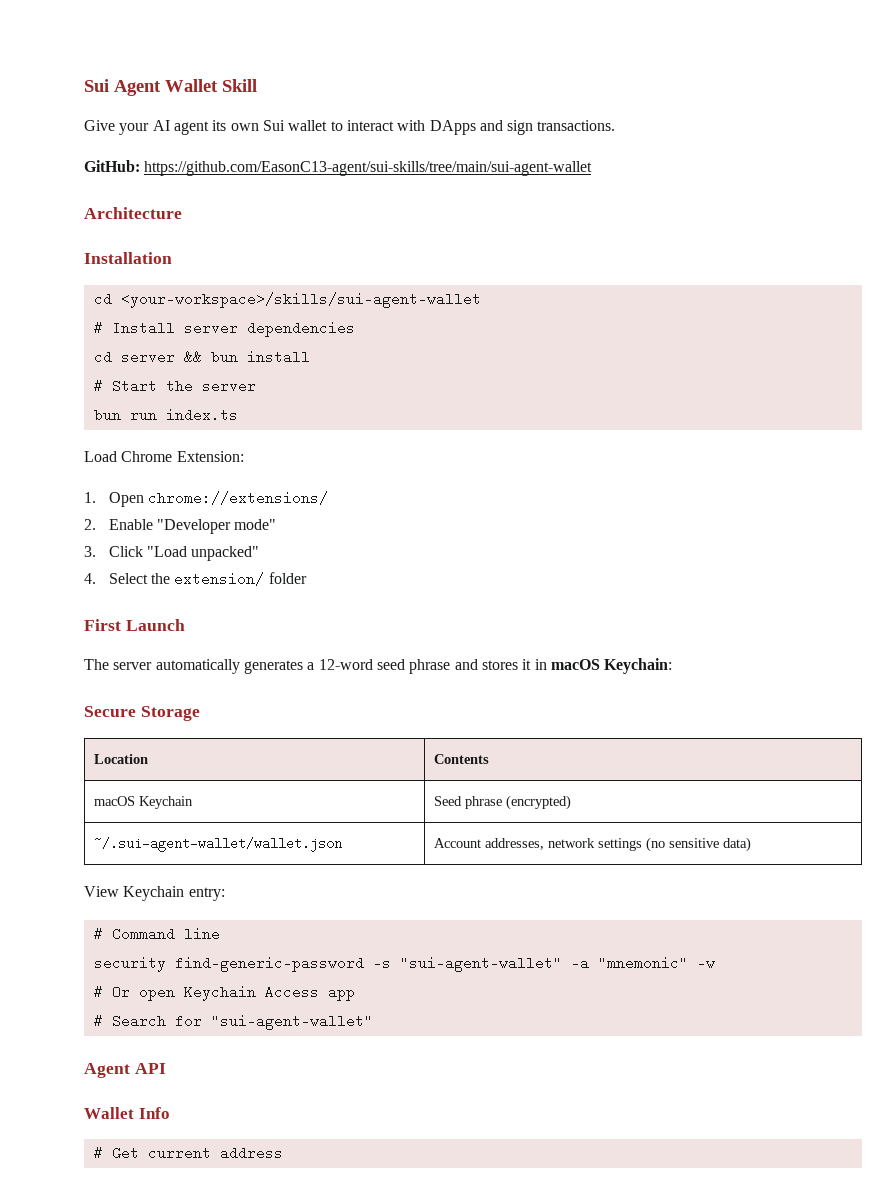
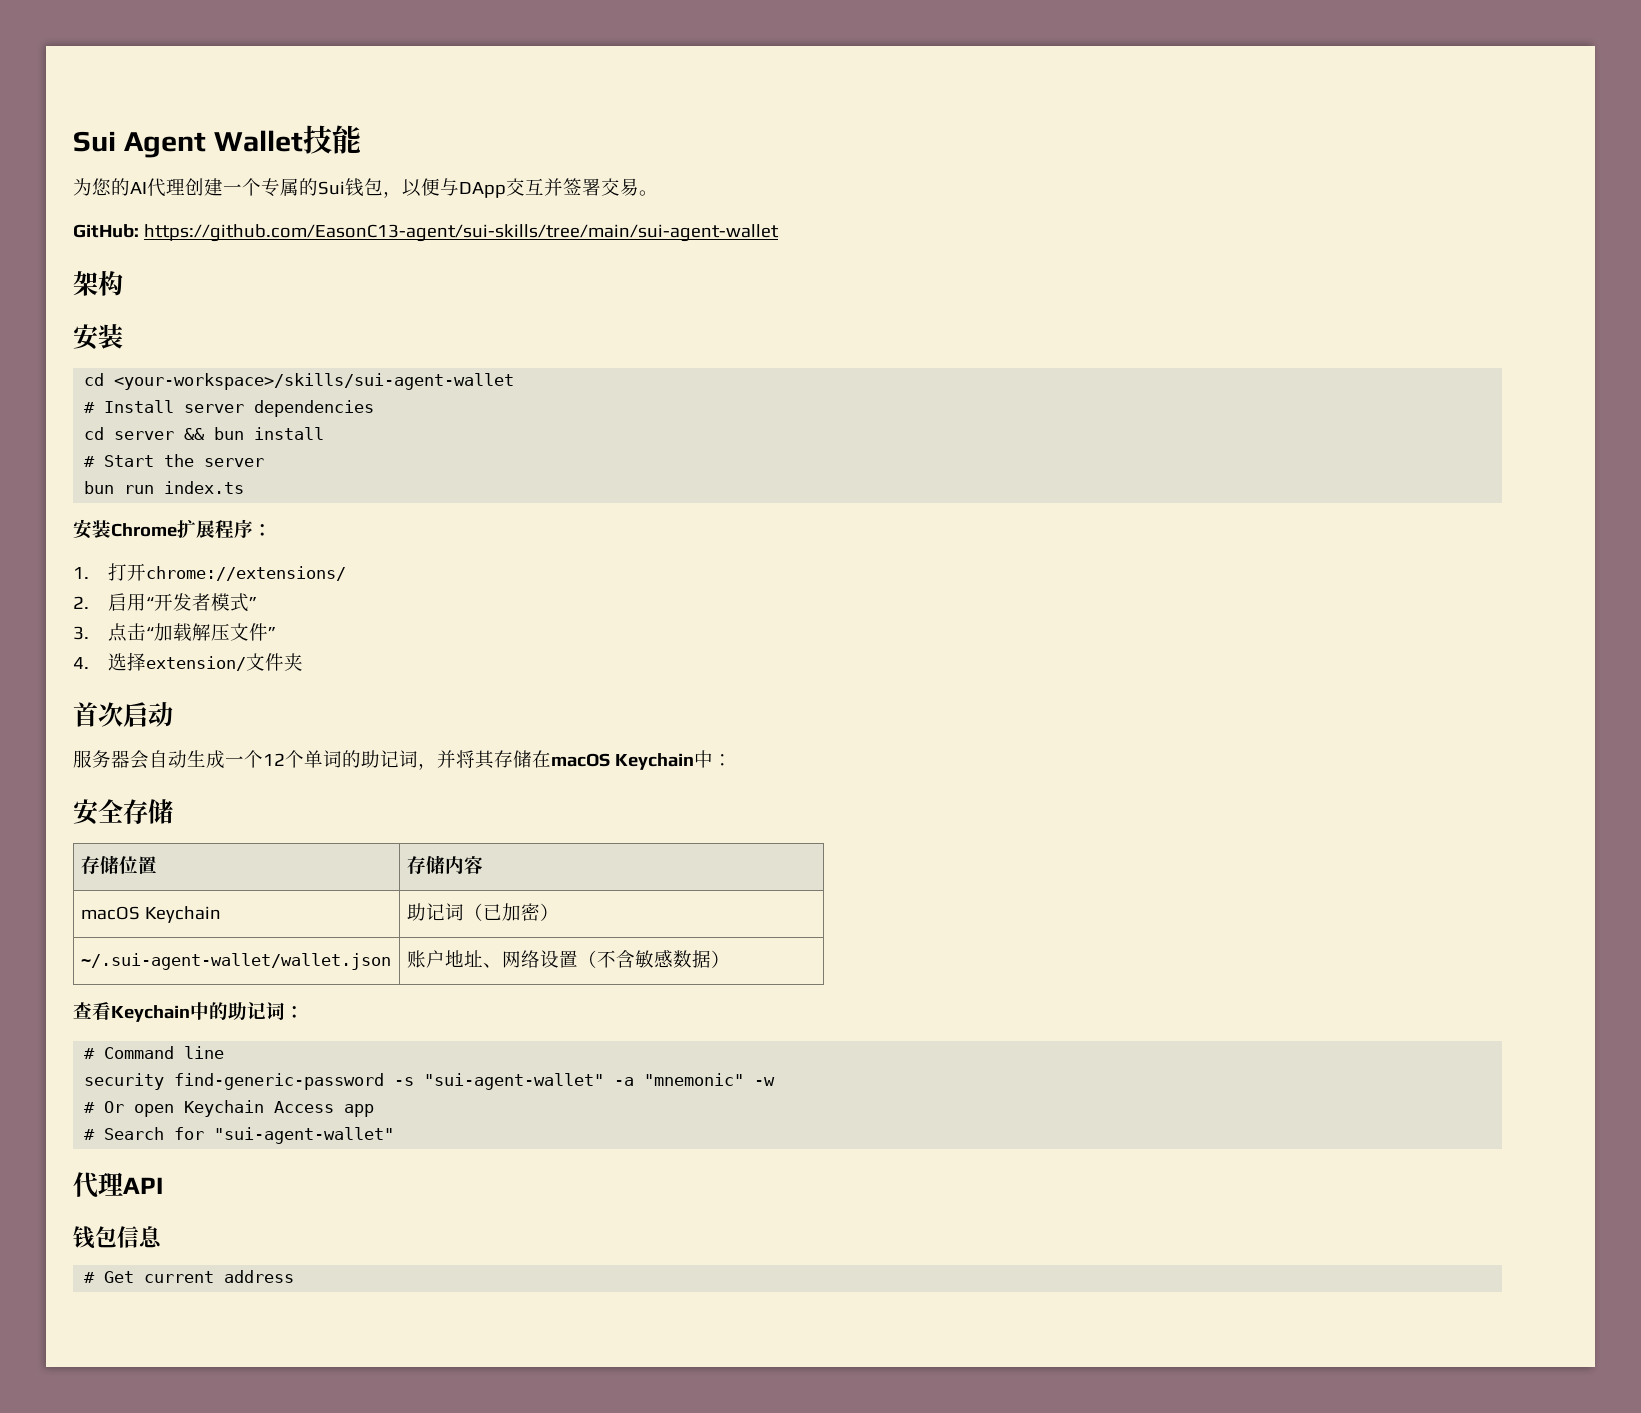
- Sui Agent Wallet Skill
- Give your AI agent its own Sui wallet to interact with DApps and sign transactions.
+ Sui Agent Wallet技能
+ 为您的AI代理创建一个专属的Sui钱包，以便与DApp交互并签署交易。
- Architecture
- Installation
+ 架构
+ 安装
- Load Chrome Extension:
+ 安装Chrome扩展程序：
- 1. Open chrome://extensions/
+ 1.打开chrome://extensions/
- 2. Enable "Developer mode"
- 3. Click "Load unpacked"
- 4. Select the extension/ folder
- First Launch
- The server automatically generates a 12-word seed phrase and stores it in macOS Keychain:
- Secure Storage
- Location | Contents
- macOS Keychain | Seed phrase (encrypted)
- ~/.sui-agent-wallet/wallet.json | Account addresses, network settings (no sensitive data)
- View Keychain entry:
+ 2.启用“开发者模式”
+ 3.点击“加载解压文件”
+ 4.选择extension/文件夹
+ 首次启动
+ 服务器会自动生成一个12个单词的助记词，并将其存储在macOS Keychain中：
+ 安全存储
+ 存储位置 | 存储内容
+ macOS Keychain | 助记词（已加密）
+ ~/.sui-agent-wallet/wallet.json | 账户地址、网络设置（不含敏感数据）
+ 查看Keychain中的助记词：
- Agent API
+ 代理API
- Wallet Info
+ 钱包信息

